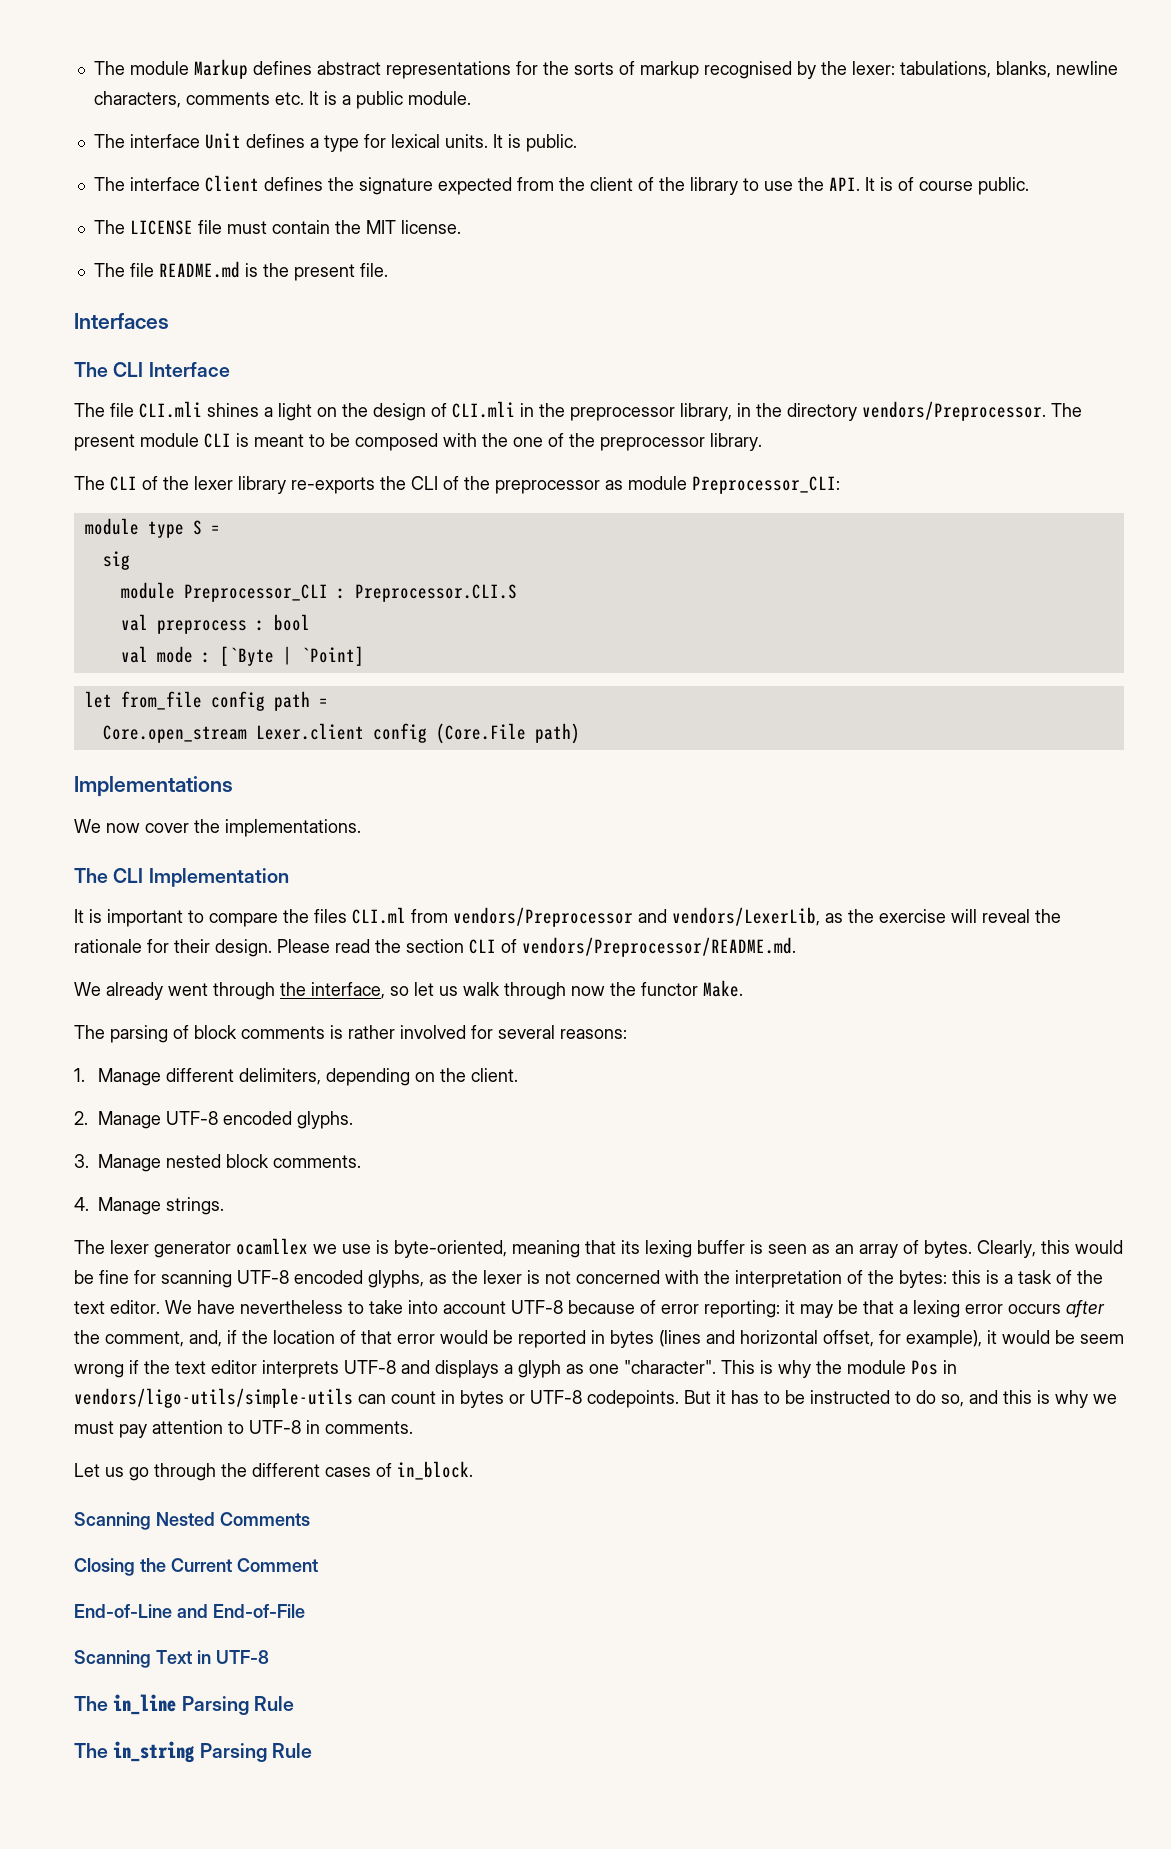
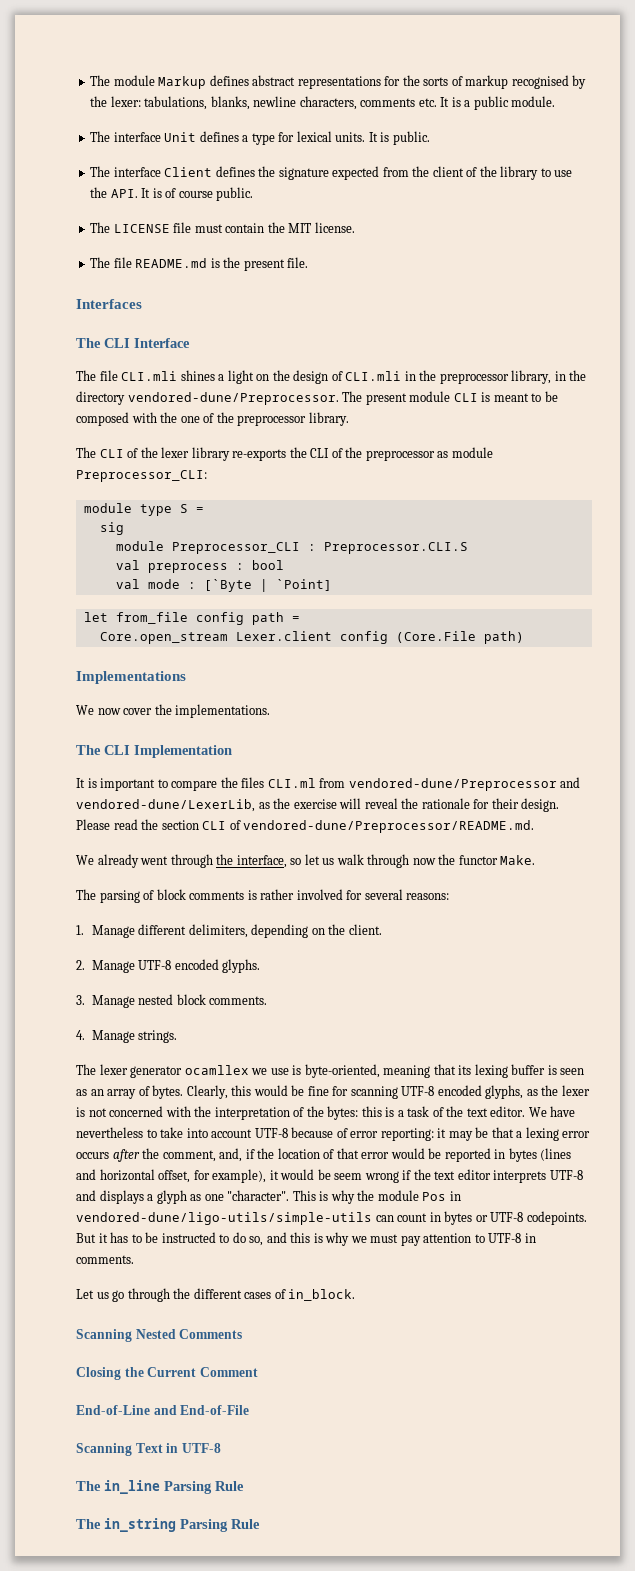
- The file CLI.mli shines a light on the design of CLI.mli in the preprocessor library, in the directory vendors/Preprocessor.
+ The file CLI.mli shines a light on the design of CLI.mli in the preprocessor library, in the directory vendored-dune/Preprocessor.
- It is important to compare the files CLI.ml from vendors/Preprocessor and vendors/LexerLib, as the exercise will reveal the rationale for their design.
+ It is important to compare the files CLI.ml from vendored-dune/Preprocessor and vendored-dune/LexerLib, as the exercise will reveal the rationale for their design.
- Please read the section CLI of vendors/Preprocessor/README.md.
+ Please read the section CLI of vendored-dune/Preprocessor/README.md.
- This is why the module Pos in vendors/ligo-utils/simple-utils can count in bytes or UTF-8 codepoints.
+ This is why the module Pos in vendored-dune/ligo-utils/simple-utils can count in bytes or UTF-8 codepoints.

